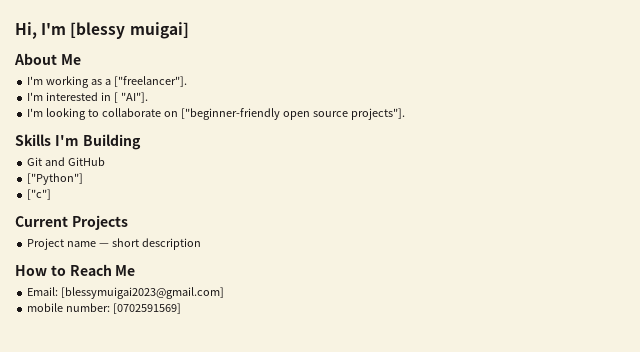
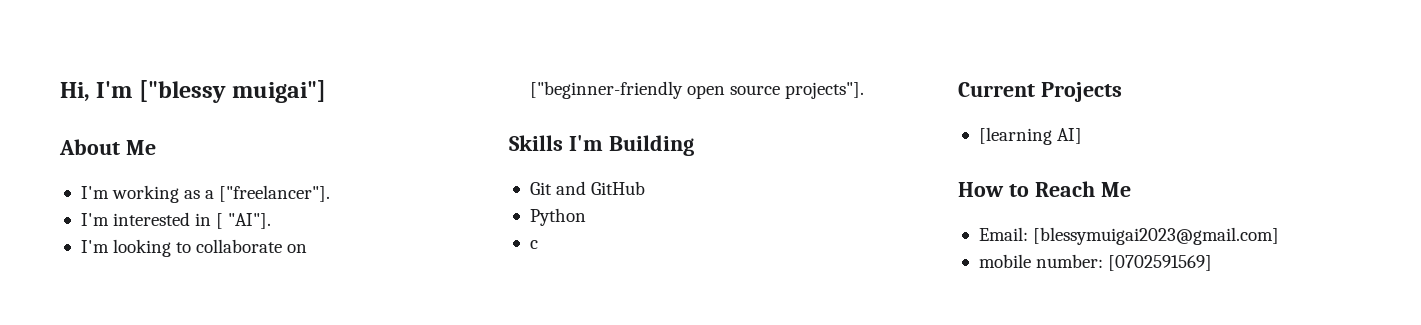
- Hi, I'm [blessy muigai]
+ Hi, I'm ["blessy muigai"]
- ["Python"]
- ["c"]
+ Python
+ c
- Project name — short description
+ [learning AI]

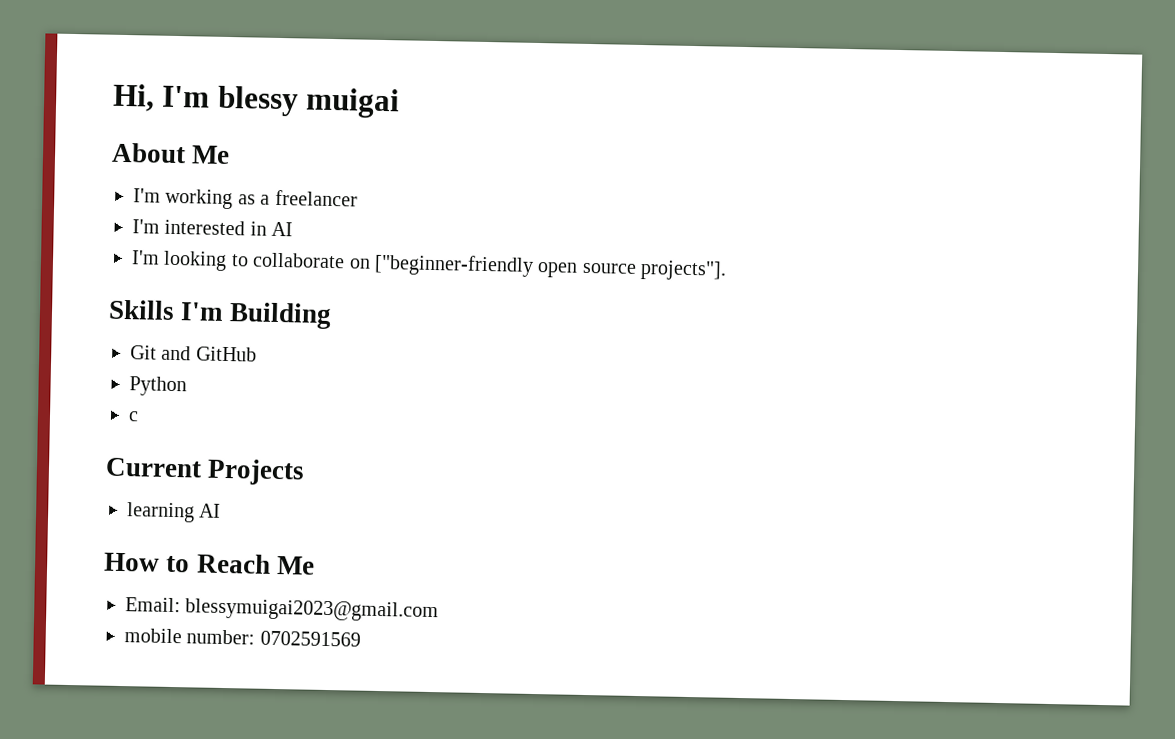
- Hi, I'm ["blessy muigai"]
+ Hi, I'm blessy muigai
- I'm working as a ["freelancer"].
+ I'm working as a freelancer
- I'm interested in [ "AI"].
+ I'm interested in AI
- [learning AI]
+ learning AI
- Email: [blessymuigai2023@gmail.com]
+ Email: blessymuigai2023@gmail.com
- mobile number: [0702591569]
+ mobile number: 0702591569

